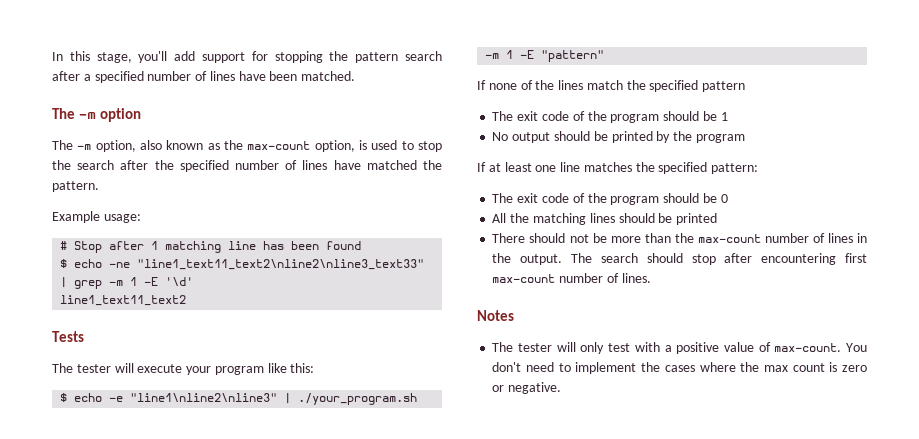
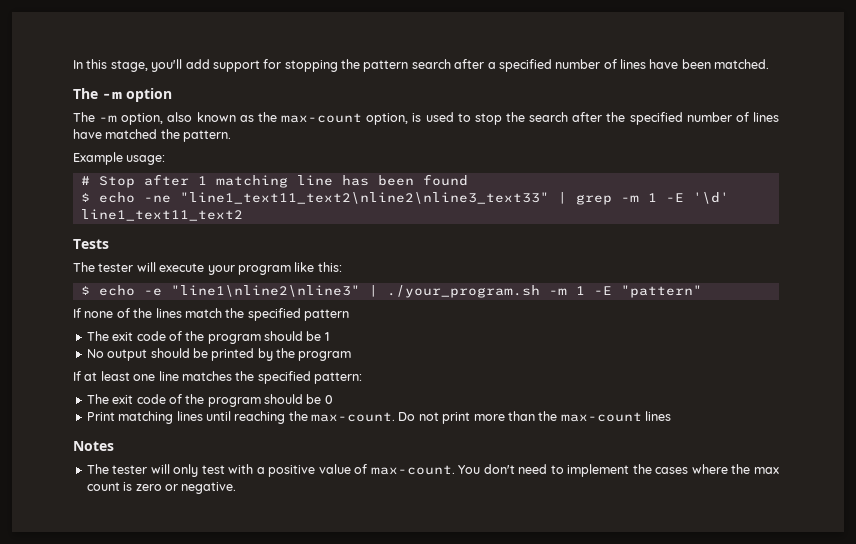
- All the matching lines should be printed
- There should not be more than the max-count number of lines in the output. The search should stop after encountering first max-count number of lines.
+ Print matching lines until reaching the max-count. Do not print more than the max-count lines

